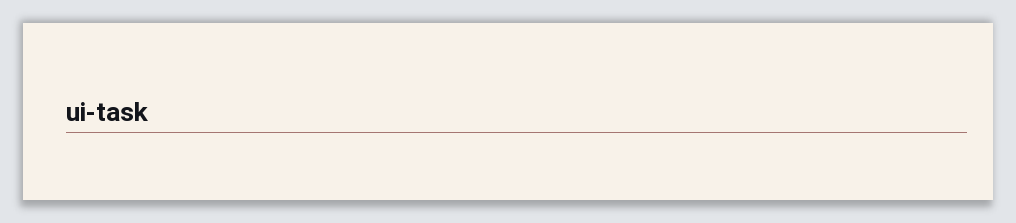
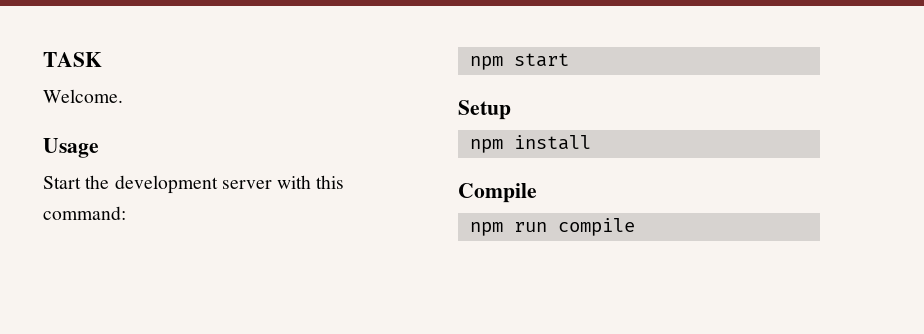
- ui-task
+ TASK
+ Welcome.
+ Usage
+ Start the development server with this command:
+ npm start
+ Setup
+ npm install
+ Compile
+ npm run compile

